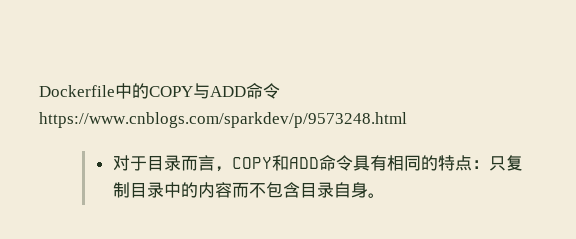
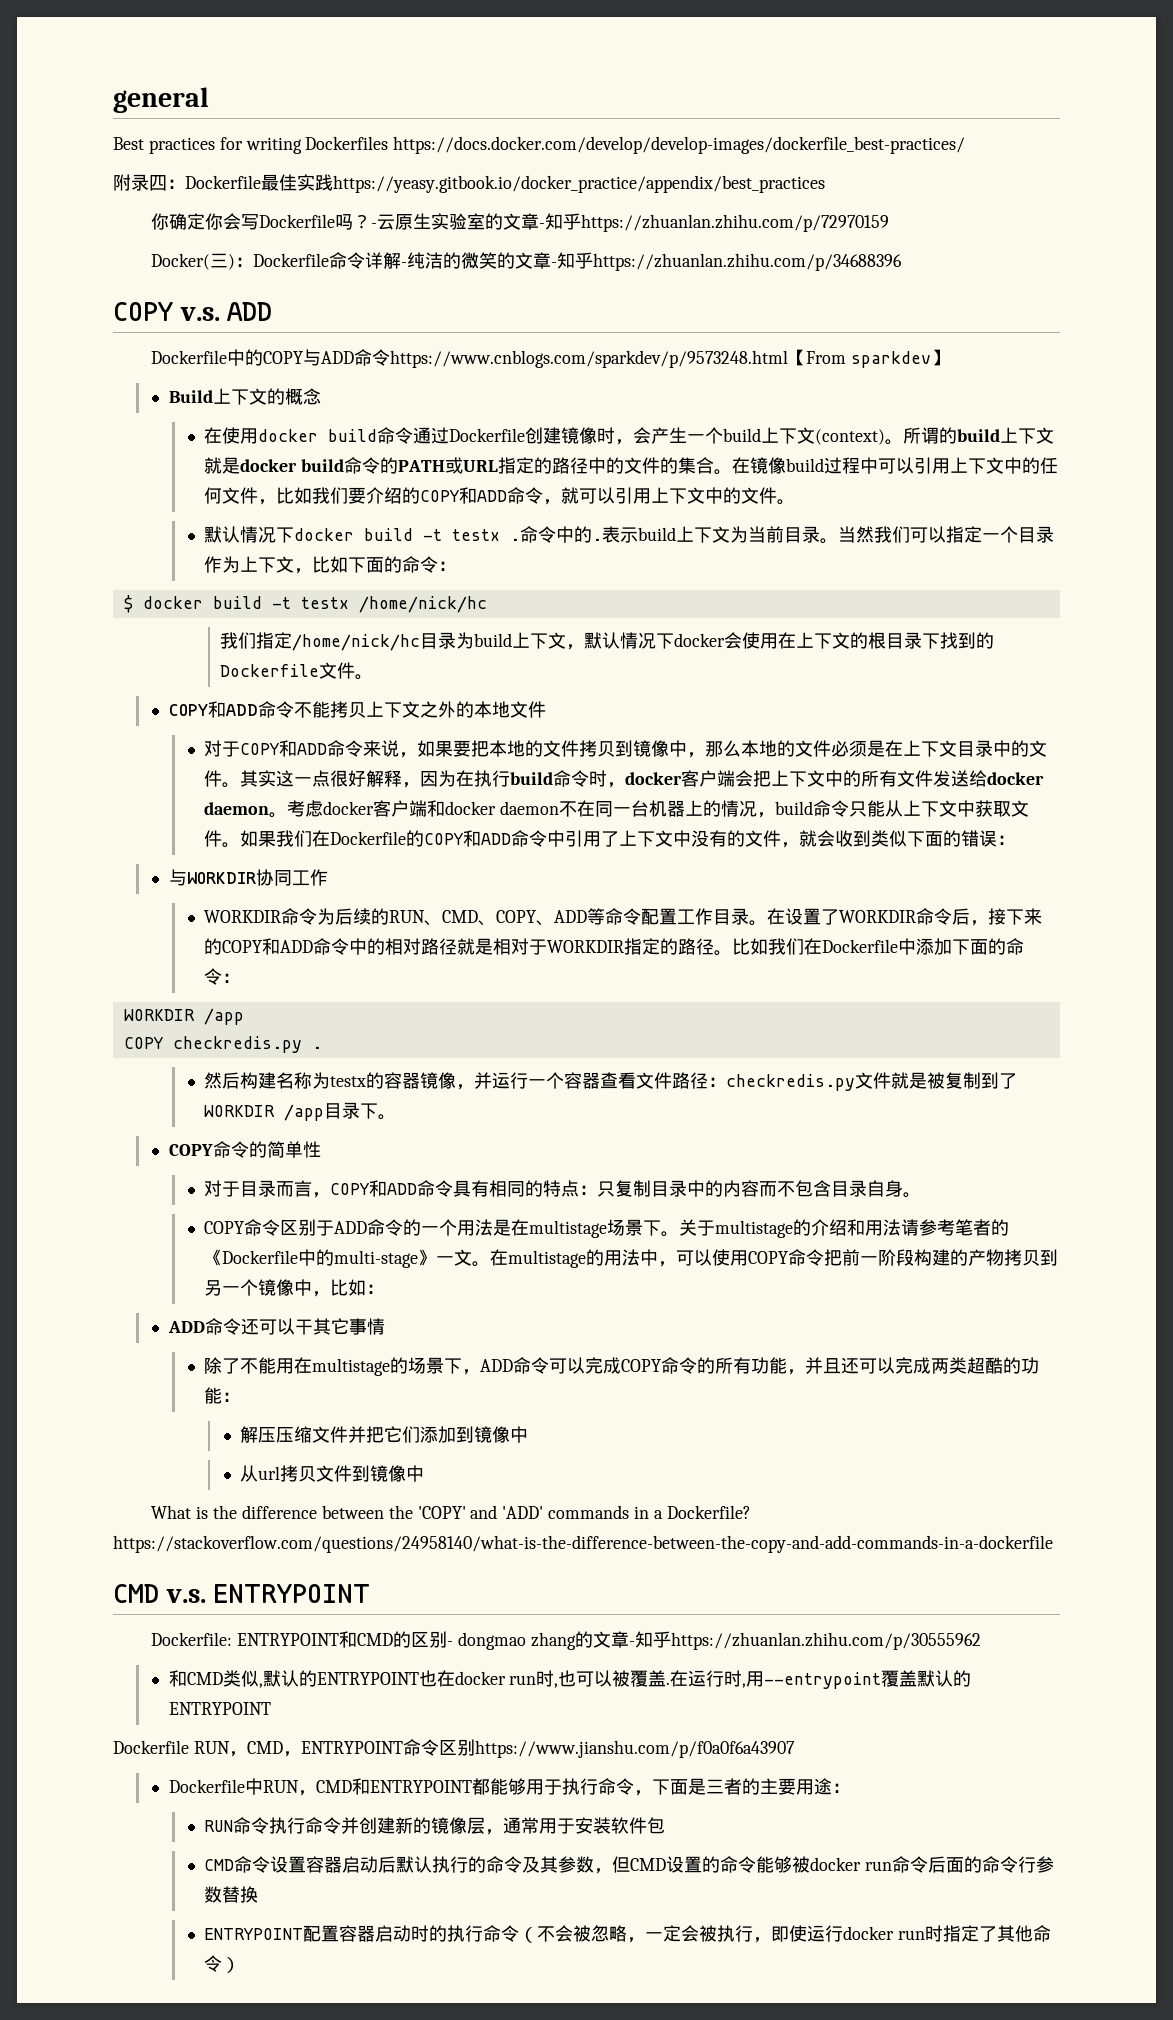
+ general
+ Best practices for writing Dockerfiles https://docs.docker.com/develop/develop-images/dockerfile_best-practices/
+ 附录四：Dockerfile最佳实践https://yeasy.gitbook.io/docker_practice/appendix/best_practices
+ 你确定你会写Dockerfile吗？-云原生实验室的文章-知乎https://zhuanlan.zhihu.com/p/72970159
+ Docker(三)：Dockerfile命令详解-纯洁的微笑的文章-知乎https://zhuanlan.zhihu.com/p/34688396
+ COPY v.s. ADD
- Dockerfile中的COPY与ADD命令https://www.cnblogs.com/sparkdev/p/9573248.html
+ Dockerfile中的COPY与ADD命令https://www.cnblogs.com/sparkdev/p/9573248.html【From sparkdev】
+ Build上下文的概念
+ 在使用docker build命令通过Dockerfile创建镜像时，会产生一个build上下文(context)。所谓的build上下文就是docker build命令的PATH或URL指定的路径中的文件的集合。在镜像build过程中可以引用上下文中的任何文件，比如我们要介绍的COPY和ADD命令，就可以引用上下文中的文件。
+ 默认情况下docker build -t testx .命令中的.表示build上下文为当前目录。当然我们可以指定一个目录作为上下文，比如下面的命令：
+ $ docker build -t testx /home/nick/hc
+ 我们指定/home/nick/hc目录为build上下文，默认情况下docker会使用在上下文的根目录下找到的Dockerfile文件。
+ COPY和ADD命令不能拷贝上下文之外的本地文件
+ 对于COPY和ADD命令来说，如果要把本地的文件拷贝到镜像中，那么本地的文件必须是在上下文目录中的文件。其实这一点很好解释，因为在执行build命令时，docker客户端会把上下文中的所有文件发送给docker daemon。考虑docker客户端和docker daemon不在同一台机器上的情况，build命令只能从上下文中获取文件。如果我们在Dockerfile的COPY和ADD命令中引用了上下文中没有的文件，就会收到类似下面的错误：
+ 与WORKDIR协同工作
+ WORKDIR命令为后续的RUN、CMD、COPY、ADD等命令配置工作目录。在设置了WORKDIR命令后，接下来的COPY和ADD命令中的相对路径就是相对于WORKDIR指定的路径。比如我们在Dockerfile中添加下面的命令：
+ WORKDIR /app
+ COPY checkredis.py .
+ 然后构建名称为testx的容器镜像，并运行一个容器查看文件路径：checkredis.py文件就是被复制到了WORKDIR /app目录下。
+ COPY命令的简单性
+ COPY命令区别于ADD命令的一个用法是在multistage场景下。关于multistage的介绍和用法请参考笔者的《Dockerfile中的multi-stage》一文。在multistage的用法中，可以使用COPY命令把前一阶段构建的产物拷贝到另一个镜像中，比如：
+ ADD命令还可以干其它事情
+ 除了不能用在multistage的场景下，ADD命令可以完成COPY命令的所有功能，并且还可以完成两类超酷的功能：
+ 解压压缩文件并把它们添加到镜像中
+ 从url拷贝文件到镜像中
+ What is the difference between the 'COPY' and 'ADD' commands in a Dockerfile? https://stackoverflow.com/questions/24958140/what-is-the-difference-between-the-copy-and-add-commands-in-a-dockerfile
+ CMD v.s. ENTRYPOINT
+ Dockerfile: ENTRYPOINT和CMD的区别- dongmao zhang的文章-知乎https://zhuanlan.zhihu.com/p/30555962
+ 和CMD类似,默认的ENTRYPOINT也在docker run时,也可以被覆盖.在运行时,用--entrypoint覆盖默认的ENTRYPOINT
+ Dockerfile RUN，CMD，ENTRYPOINT命令区别https://www.jianshu.com/p/f0a0f6a43907
+ Dockerfile中RUN，CMD和ENTRYPOINT都能够用于执行命令，下面是三者的主要用途：
+ RUN命令执行命令并创建新的镜像层，通常用于安装软件包
+ CMD命令设置容器启动后默认执行的命令及其参数，但CMD设置的命令能够被docker run命令后面的命令行参数替换
+ ENTRYPOINT配置容器启动时的执行命令（不会被忽略，一定会被执行，即使运行docker run时指定了其他命令）

